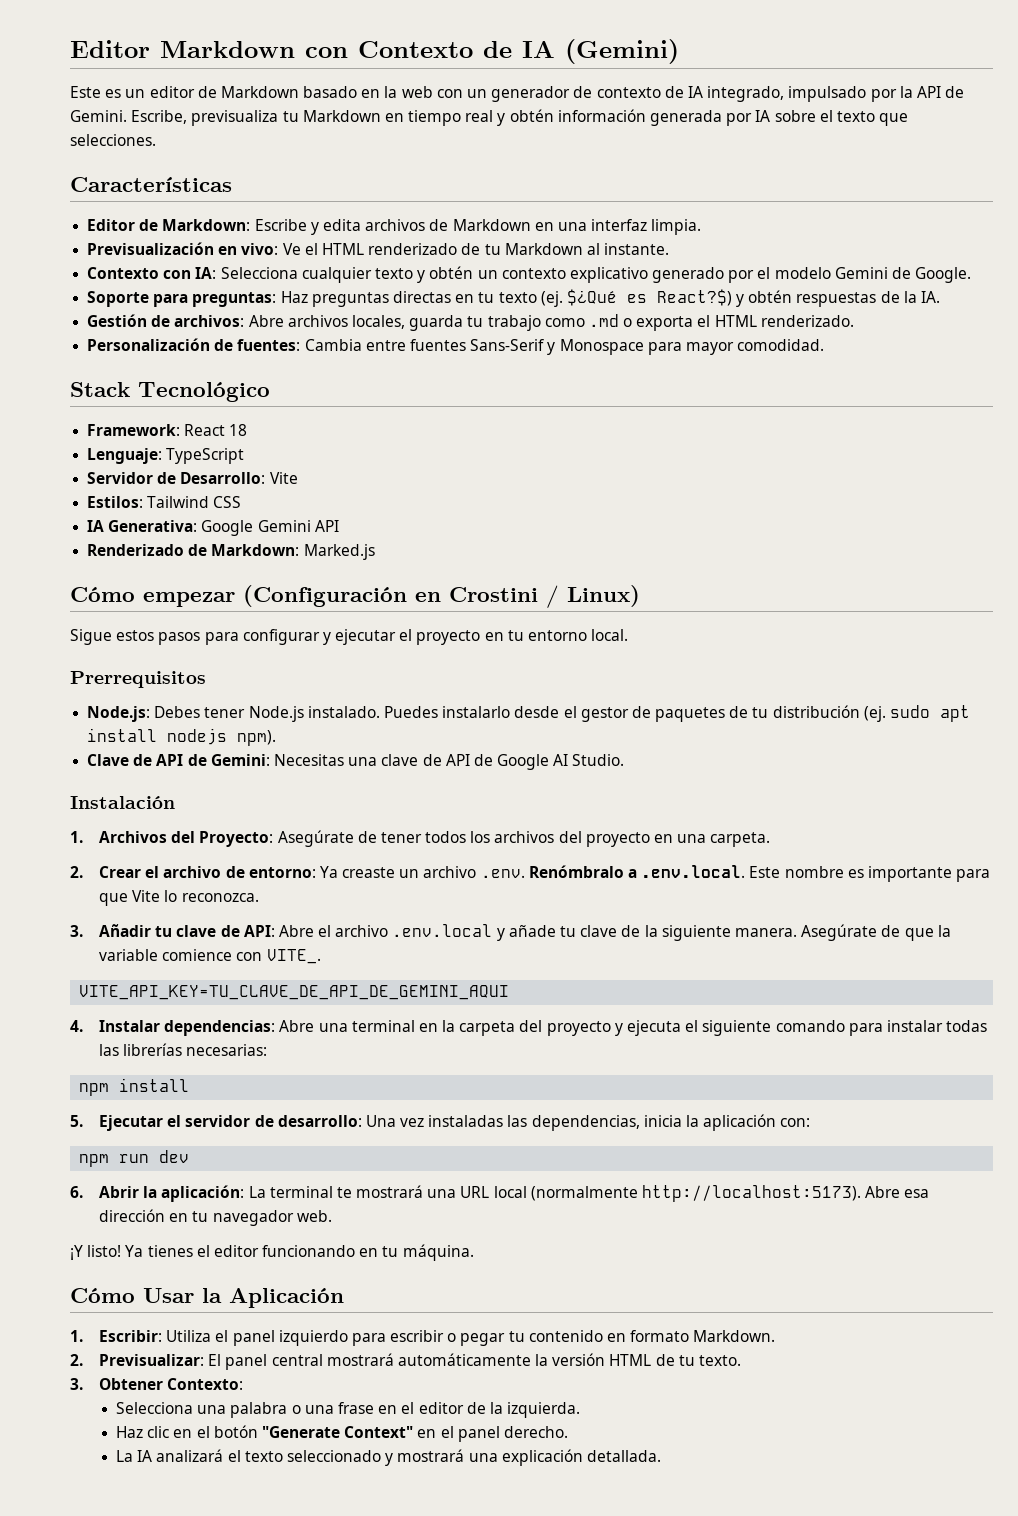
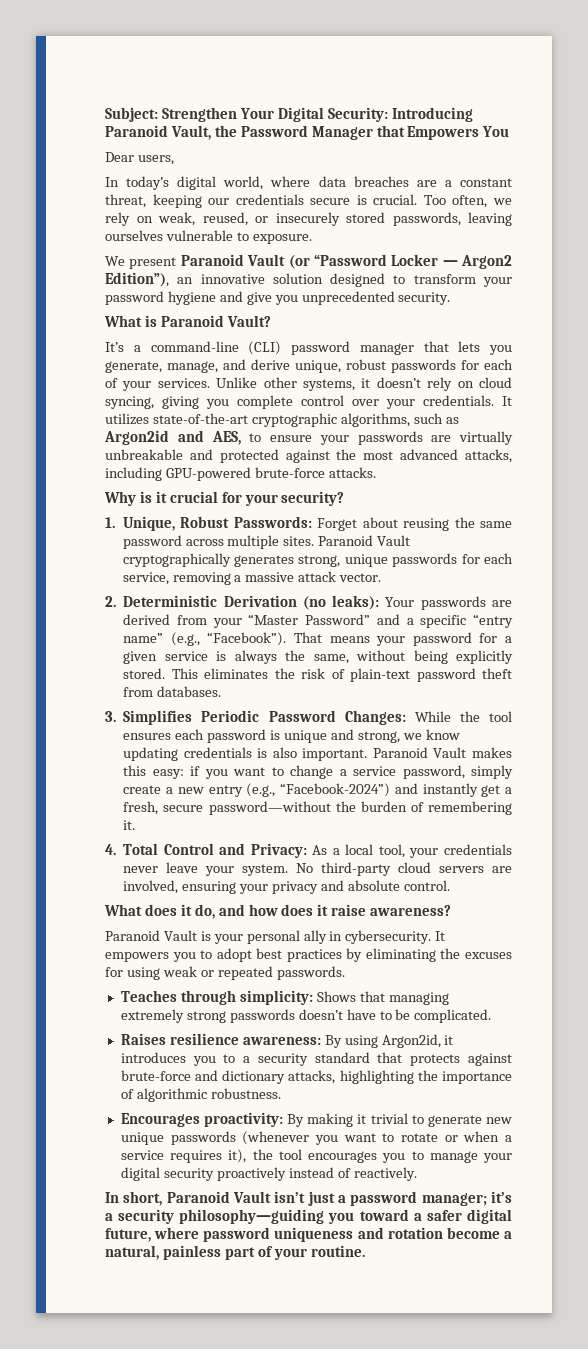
- Editor Markdown con Contexto de IA (Gemini)
- Este es un editor de Markdown basado en la web con un generador de contexto de IA integrado, impulsado por la API de Gemini. Escribe, previsualiza tu Markdown en tiempo real y obtén información generada por IA sobre el texto que selecciones.
- Características
- Editor de Markdown: Escribe y edita archivos de Markdown en una interfaz limpia.
- Previsualización en vivo: Ve el HTML renderizado de tu Markdown al instante.
- Contexto con IA: Selecciona cualquier texto y obtén un contexto explicativo generado por el modelo Gemini de Google.
- Soporte para preguntas: Haz preguntas directas en tu texto (ej. $¿Qué es React?$) y obtén respuestas de la IA.
- Gestión de archivos: Abre archivos locales, guarda tu trabajo como .md o exporta el HTML renderizado.
- Personalización de fuentes: Cambia entre fuentes Sans-Serif y Monospace para mayor comodidad.
- Stack Tecnológico
- Framework: React 18
- Lenguaje: TypeScript
- Servidor de Desarrollo: Vite
- Estilos: Tailwind CSS
- IA Generativa: Google Gemini API
- Renderizado de Markdown: Marked.js
- Cómo empezar (Configuración en Crostini / Linux)
- Sigue estos pasos para configurar y ejecutar el proyecto en tu entorno local.
- Prerrequisitos
- Node.js: Debes tener Node.js instalado. Puedes instalarlo desde el gestor de paquetes de tu distribución (ej. sudo apt install nodejs npm).
- Clave de API de Gemini: Necesitas una clave de API de Google AI Studio.
- Instalación
- 1. Archivos del Proyecto: Asegúrate de tener todos los archivos del proyecto en una carpeta.
- 2. Crear el archivo de entorno: Ya creaste un archivo .env. Renómbralo a .env.local. Este nombre es importante para que Vite lo reconozca.
- 3. Añadir tu clave de API: Abre el archivo .env.local y añade tu clave de la siguiente manera. Asegúrate de que la variable comience con VITE_.
- VITE_API_KEY=TU_CLAVE_DE_API_DE_GEMINI_AQUI
- 4. Instalar dependencias: Abre una terminal en la carpeta del proyecto y ejecuta el siguiente comando para instalar todas las librerías necesarias:
- npm install
- 5. Ejecutar el servidor de desarrollo: Una vez instaladas las dependencias, inicia la aplicación con:
- npm run dev
- 6. Abrir la aplicación: La terminal te mostrará una URL local (normalmente http://localhost:5173). Abre esa dirección en tu navegador web.
- ¡Y listo! Ya tienes el editor funcionando en tu máquina.
- Cómo Usar la Aplicación
- 1. Escribir: Utiliza el panel izquierdo para escribir o pegar tu contenido en formato Markdown.
- 2. Previsualizar: El panel central mostrará automáticamente la versión HTML de tu texto.
- 3. Obtener Contexto:
- Selecciona una palabra o una frase en el editor de la izquierda.
- Haz clic en el botón "Generate Context" en el panel derecho.
- La IA analizará el texto seleccionado y mostrará una explicación detallada.
+ Subject: Strengthen Your Digital Security: Introducing Paranoid Vault, the Password Manager that Empowers You
+ Dear users,
+ In today’s digital world, where data breaches are a constant threat, keeping our credentials secure is crucial. Too often, we rely on weak, reused, or insecurely stored passwords, leaving ourselves vulnerable to exposure.
+ We present Paranoid Vault (or “Password Locker — Argon2 Edition”), an innovative solution designed to transform your password hygiene and give you unprecedented security.
+ What is Paranoid Vault?
+ It’s a command-line (CLI) password manager that lets you generate, manage, and derive unique, robust passwords for each of your services. Unlike other systems, it doesn’t rely on cloud syncing, giving you complete control over your credentials. It utilizes state-of-the-art cryptographic algorithms, such as Argon2id and AES, to ensure your passwords are virtually unbreakable and protected against the most advanced attacks, including GPU-powered brute-force attacks.
+ Why is it crucial for your security?
+ 1. Unique, Robust Passwords: Forget about reusing the same password across multiple sites. Paranoid Vault cryptographically generates strong, unique passwords for each service, removing a massive attack vector.
+ 2. Deterministic Derivation (no leaks): Your passwords are derived from your “Master Password” and a specific “entry name” (e.g., “Facebook”). That means your password for a given service is always the same, without being explicitly stored. This eliminates the risk of plain-text password theft from databases.
+ 3. Simplifies Periodic Password Changes: While the tool ensures each password is unique and strong, we know updating credentials is also important. Paranoid Vault makes this easy: if you want to change a service password, simply create a new entry (e.g., “Facebook-2024”) and instantly get a fresh, secure password—without the burden of remembering it.
+ 4. Total Control and Privacy: As a local tool, your credentials never leave your system. No third-party cloud servers are involved, ensuring your privacy and absolute control.
+ What does it do, and how does it raise awareness?
+ Paranoid Vault is your personal ally in cybersecurity. It empowers you to adopt best practices by eliminating the excuses for using weak or repeated passwords.
+ Teaches through simplicity: Shows that managing extremely strong passwords doesn’t have to be complicated.
+ Raises resilience awareness: By using Argon2id, it introduces you to a security standard that protects against brute-force and dictionary attacks, highlighting the importance of algorithmic robustness.
+ Encourages proactivity: By making it trivial to generate new unique passwords (whenever you want to rotate or when a service requires it), the tool encourages you to manage your digital security proactively instead of reactively.
+ In short, Paranoid Vault isn’t just a password manager; it’s a security philosophy—guiding you toward a safer digital future, where password uniqueness and rotation become a natural, painless part of your routine.

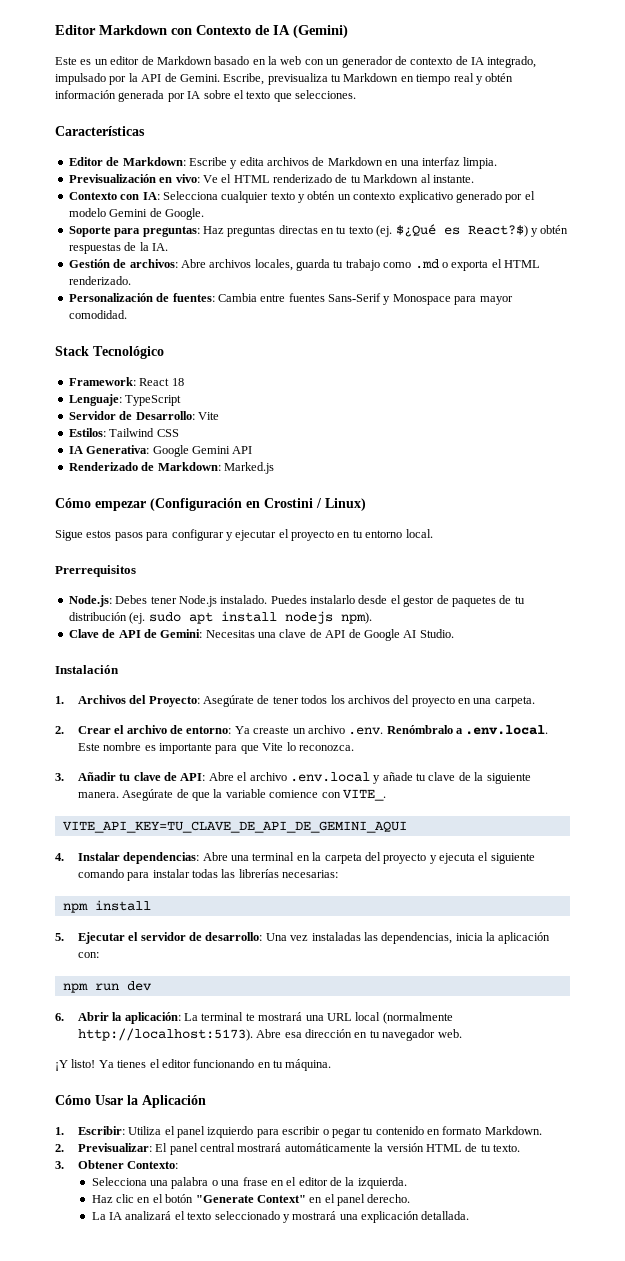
- Subject: Strengthen Your Digital Security: Introducing Paranoid Vault, the Password Manager that Empowers You
- Dear users,
- In today’s digital world, where data breaches are a constant threat, keeping our credentials secure is crucial. Too often, we rely on weak, reused, or insecurely stored passwords, leaving ourselves vulnerable to exposure.
- We present Paranoid Vault (or “Password Locker — Argon2 Edition”), an innovative solution designed to transform your password hygiene and give you unprecedented security.
- What is Paranoid Vault?
- It’s a command-line (CLI) password manager that lets you generate, manage, and derive unique, robust passwords for each of your services. Unlike other systems, it doesn’t rely on cloud syncing, giving you complete control over your credentials. It utilizes state-of-the-art cryptographic algorithms, such as Argon2id and AES, to ensure your passwords are virtually unbreakable and protected against the most advanced attacks, including GPU-powered brute-force attacks.
- Why is it crucial for your security?
- 1. Unique, Robust Passwords: Forget about reusing the same password across multiple sites. Paranoid Vault cryptographically generates strong, unique passwords for each service, removing a massive attack vector.
- 2. Deterministic Derivation (no leaks): Your passwords are derived from your “Master Password” and a specific “entry name” (e.g., “Facebook”). That means your password for a given service is always the same, without being explicitly stored. This eliminates the risk of plain-text password theft from databases.
- 3. Simplifies Periodic Password Changes: While the tool ensures each password is unique and strong, we know updating credentials is also important. Paranoid Vault makes this easy: if you want to change a service password, simply create a new entry (e.g., “Facebook-2024”) and instantly get a fresh, secure password—without the burden of remembering it.
- 4. Total Control and Privacy: As a local tool, your credentials never leave your system. No third-party cloud servers are involved, ensuring your privacy and absolute control.
- What does it do, and how does it raise awareness?
- Paranoid Vault is your personal ally in cybersecurity. It empowers you to adopt best practices by eliminating the excuses for using weak or repeated passwords.
- Teaches through simplicity: Shows that managing extremely strong passwords doesn’t have to be complicated.
- Raises resilience awareness: By using Argon2id, it introduces you to a security standard that protects against brute-force and dictionary attacks, highlighting the importance of algorithmic robustness.
- Encourages proactivity: By making it trivial to generate new unique passwords (whenever you want to rotate or when a service requires it), the tool encourages you to manage your digital security proactively instead of reactively.
- In short, Paranoid Vault isn’t just a password manager; it’s a security philosophy—guiding you toward a safer digital future, where password uniqueness and rotation become a natural, painless part of your routine.
+ Editor Markdown con Contexto de IA (Gemini)
+ Este es un editor de Markdown basado en la web con un generador de contexto de IA integrado, impulsado por la API de Gemini. Escribe, previsualiza tu Markdown en tiempo real y obtén información generada por IA sobre el texto que selecciones.
+ Características
+ Editor de Markdown: Escribe y edita archivos de Markdown en una interfaz limpia.
+ Previsualización en vivo: Ve el HTML renderizado de tu Markdown al instante.
+ Contexto con IA: Selecciona cualquier texto y obtén un contexto explicativo generado por el modelo Gemini de Google.
+ Soporte para preguntas: Haz preguntas directas en tu texto (ej. $¿Qué es React?$) y obtén respuestas de la IA.
+ Gestión de archivos: Abre archivos locales, guarda tu trabajo como .md o exporta el HTML renderizado.
+ Personalización de fuentes: Cambia entre fuentes Sans-Serif y Monospace para mayor comodidad.
+ Stack Tecnológico
+ Framework: React 18
+ Lenguaje: TypeScript
+ Servidor de Desarrollo: Vite
+ Estilos: Tailwind CSS
+ IA Generativa: Google Gemini API
+ Renderizado de Markdown: Marked.js
+ Cómo empezar (Configuración en Crostini / Linux)
+ Sigue estos pasos para configurar y ejecutar el proyecto en tu entorno local.
+ Prerrequisitos
+ Node.js: Debes tener Node.js instalado. Puedes instalarlo desde el gestor de paquetes de tu distribución (ej. sudo apt install nodejs npm).
+ Clave de API de Gemini: Necesitas una clave de API de Google AI Studio.
+ Instalación
+ 1. Archivos del Proyecto: Asegúrate de tener todos los archivos del proyecto en una carpeta.
+ 2. Crear el archivo de entorno: Ya creaste un archivo .env. Renómbralo a .env.local. Este nombre es importante para que Vite lo reconozca.
+ 3. Añadir tu clave de API: Abre el archivo .env.local y añade tu clave de la siguiente manera. Asegúrate de que la variable comience con VITE_.
+ VITE_API_KEY=TU_CLAVE_DE_API_DE_GEMINI_AQUI
+ 4. Instalar dependencias: Abre una terminal en la carpeta del proyecto y ejecuta el siguiente comando para instalar todas las librerías necesarias:
+ npm install
+ 5. Ejecutar el servidor de desarrollo: Una vez instaladas las dependencias, inicia la aplicación con:
+ npm run dev
+ 6. Abrir la aplicación: La terminal te mostrará una URL local (normalmente http://localhost:5173). Abre esa dirección en tu navegador web.
+ ¡Y listo! Ya tienes el editor funcionando en tu máquina.
+ Cómo Usar la Aplicación
+ 1. Escribir: Utiliza el panel izquierdo para escribir o pegar tu contenido en formato Markdown.
+ 2. Previsualizar: El panel central mostrará automáticamente la versión HTML de tu texto.
+ 3. Obtener Contexto:
+ Selecciona una palabra o una frase en el editor de la izquierda.
+ Haz clic en el botón "Generate Context" en el panel derecho.
+ La IA analizará el texto seleccionado y mostrará una explicación detallada.

